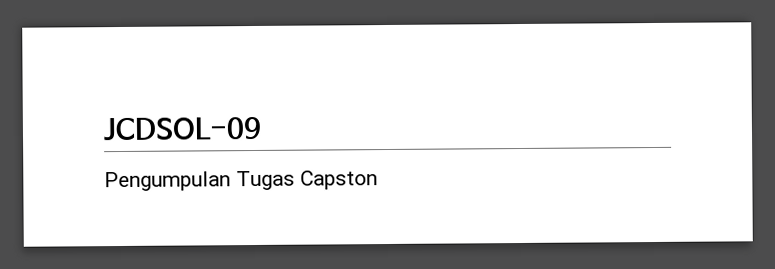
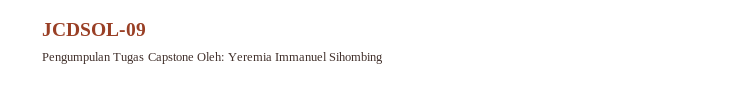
- Pengumpulan Tugas Capston
+ Pengumpulan Tugas Capstone Oleh: Yeremia Immanuel Sihombing

